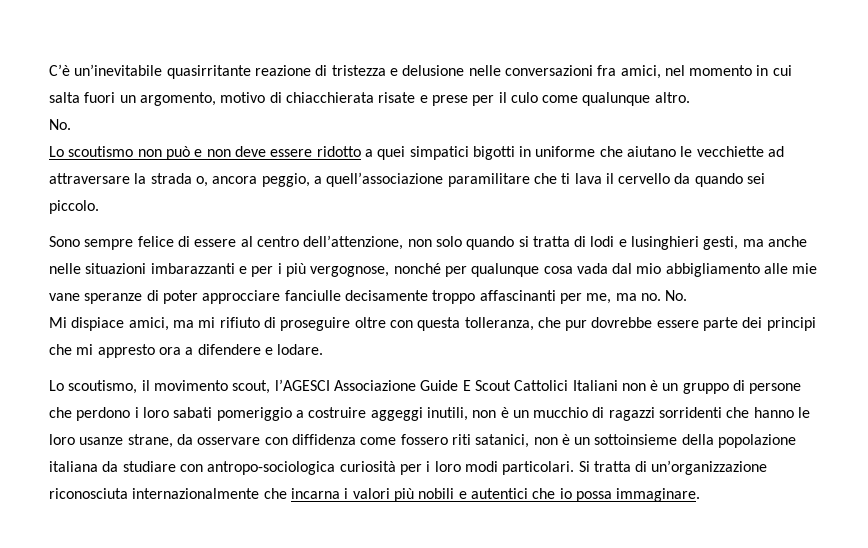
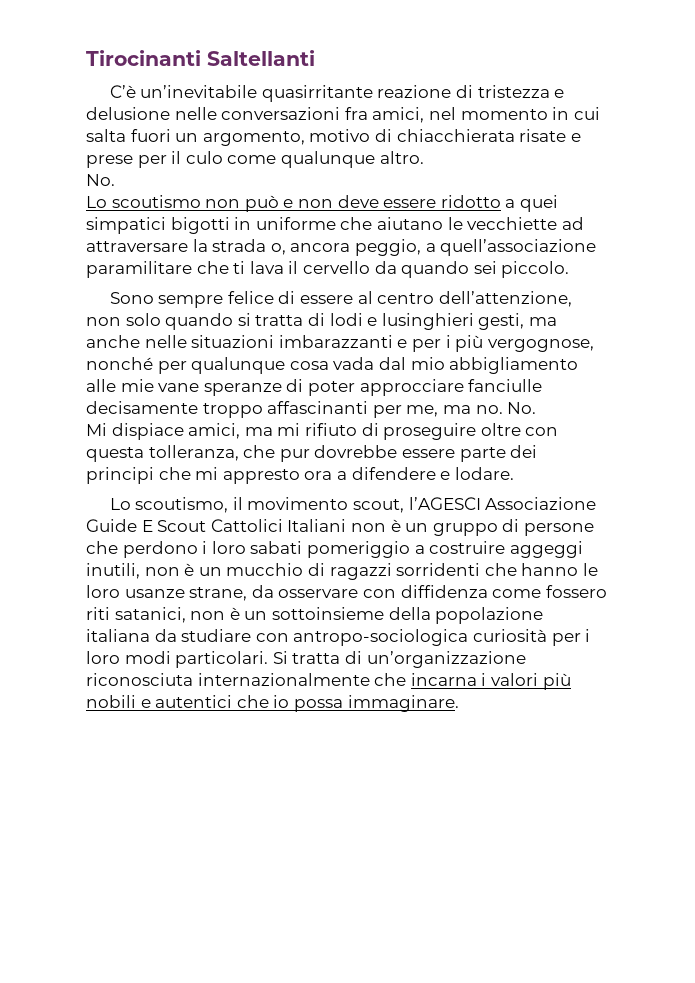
+ Tirocinanti Saltellanti

